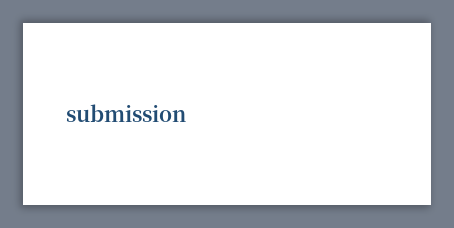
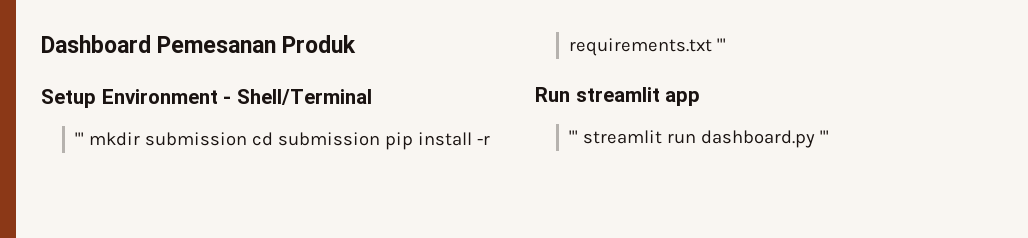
- submission
+ Dashboard Pemesanan Produk
+ Setup Environment - Shell/Terminal
+ ''' mkdir submission cd submission pip install -r requirements.txt '''
+ Run streamlit app
+ ''' streamlit run dashboard.py '''

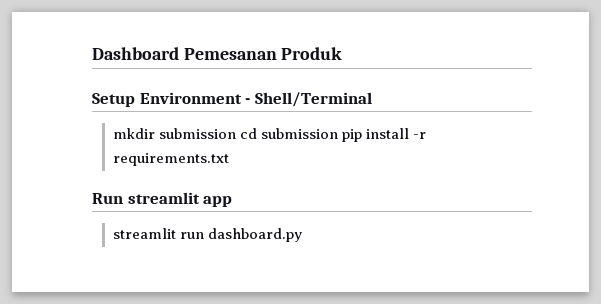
- ''' mkdir submission cd submission pip install -r requirements.txt '''
+ mkdir submission cd submission pip install -r requirements.txt
- ''' streamlit run dashboard.py '''
+ streamlit run dashboard.py

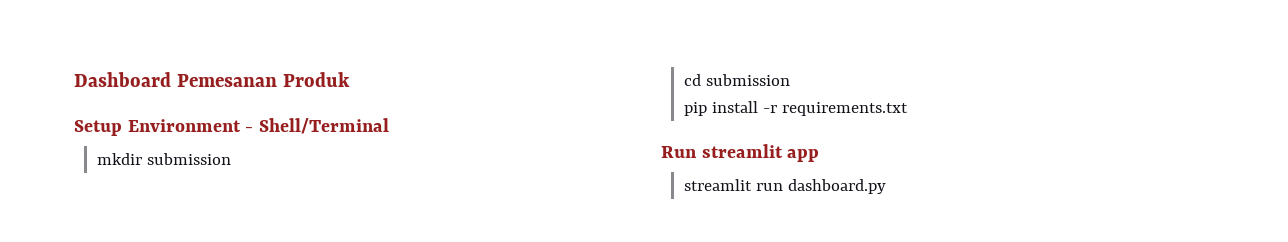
- mkdir submission cd submission pip install -r requirements.txt
+ mkdir submission
+ cd submission
+ pip install -r requirements.txt

